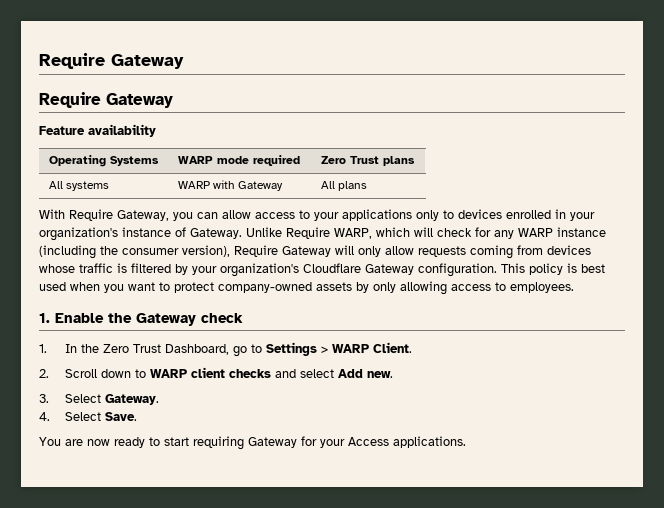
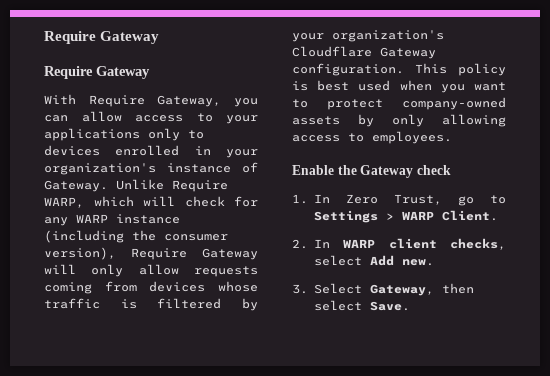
- Feature availability
- Operating Systems | WARP mode required | Zero Trust plans
- All systems | WARP with Gateway | All plans
- 1. Enable the Gateway check
+ Enable the Gateway check
- 1. In the Zero Trust Dashboard, go to Settings > WARP Client.
+ 1. In Zero Trust, go to Settings > WARP Client.
- 2. Scroll down to WARP client checks and select Add new.
+ 2. In WARP client checks, select Add new.
- 3. Select Gateway.
- 4. Select Save.
- You are now ready to start requiring Gateway for your Access applications.
+ 3. Select Gateway, then select Save.

